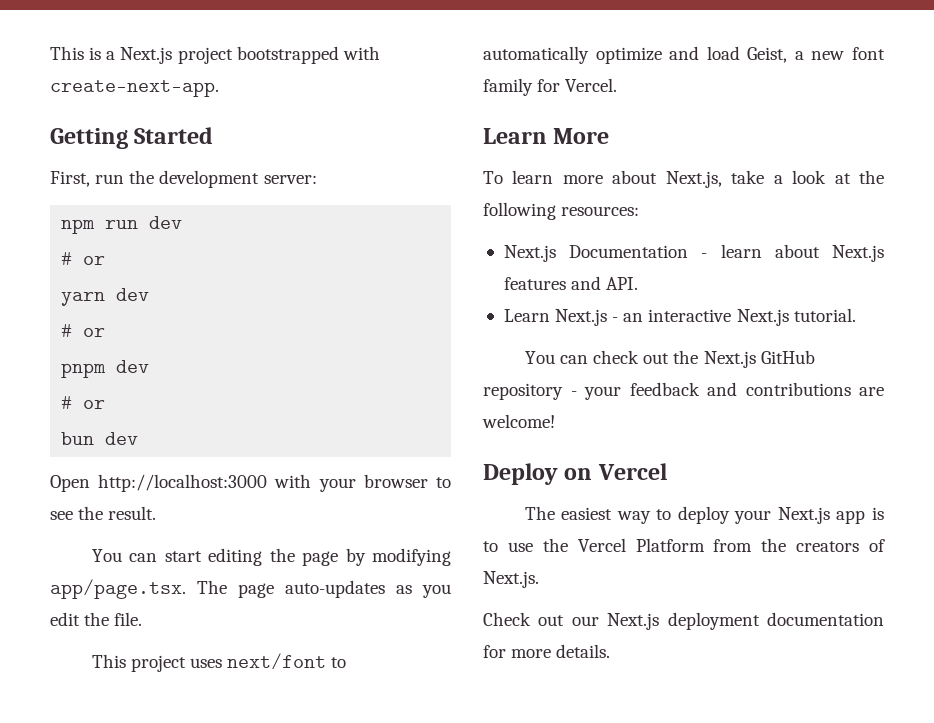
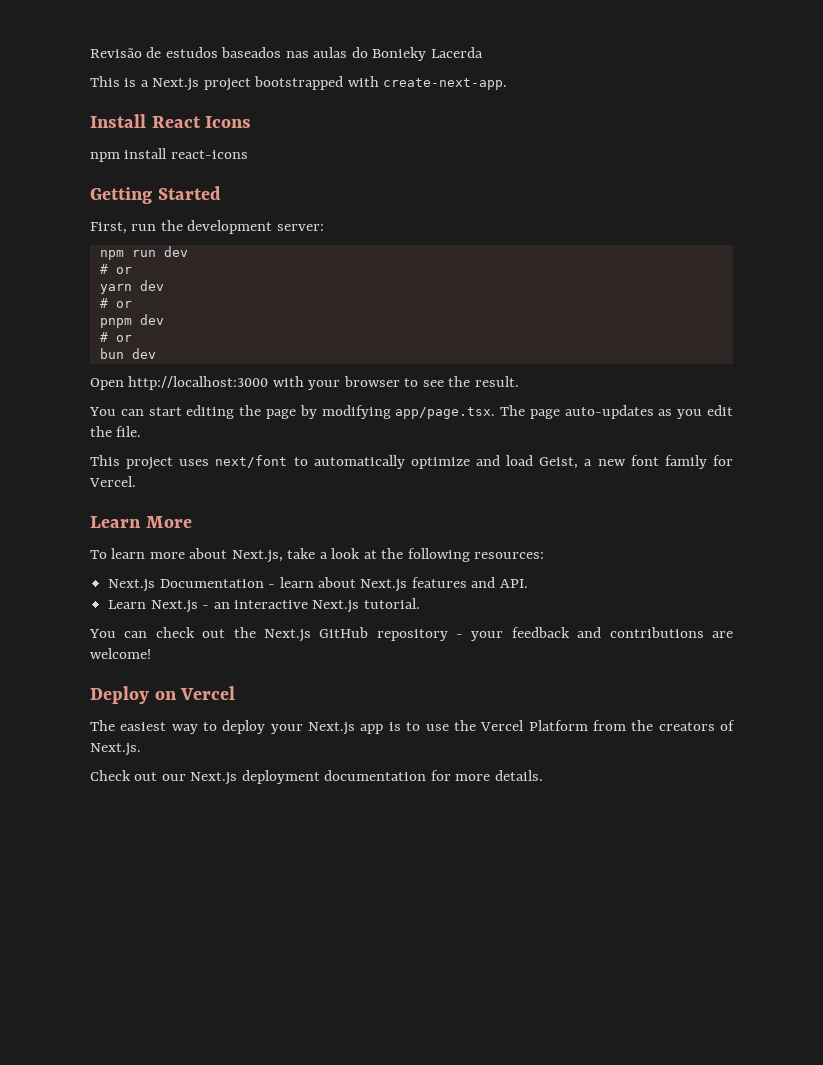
+ Revisão de estudos baseados nas aulas do Bonieky Lacerda
+ Install React Icons
+ npm install react-icons

